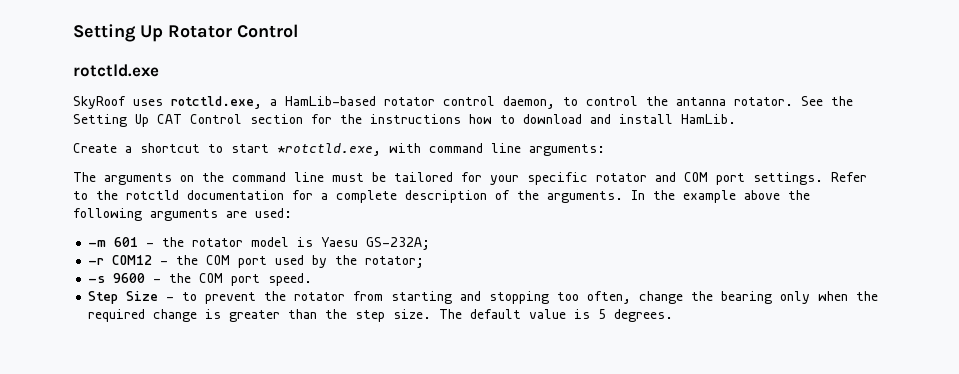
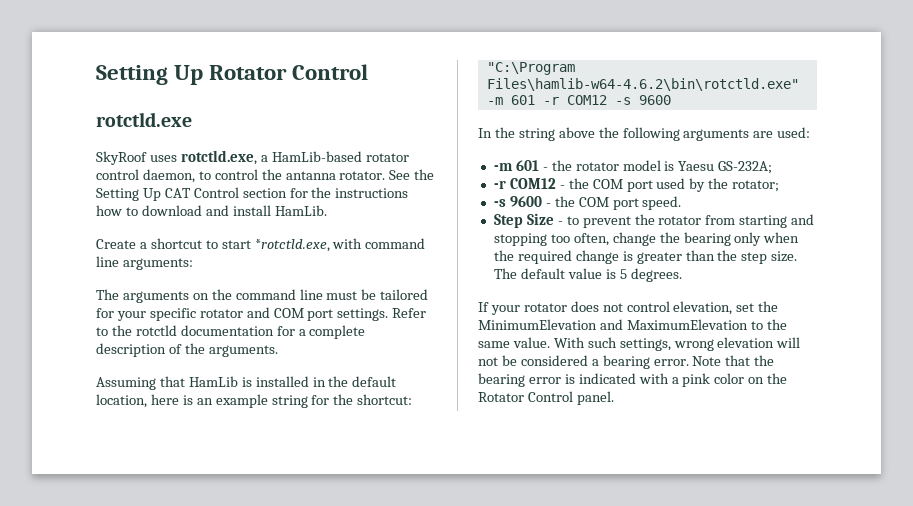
- Refer to the rotctld documentation for a complete description of the arguments. In the example above the following arguments are used:
+ Refer to the rotctld documentation for a complete description of the arguments.
+ Assuming that HamLib is installed in the default location, here is an example string for the shortcut:
+ "C:\Program Files\hamlib-w64-4.6.2\bin\rotctld.exe" -m 601 -r COM12 -s 9600
+ In the string above the following arguments are used:
+ If your rotator does not control elevation, set the MinimumElevation and MaximumElevation to the same value. With such settings, wrong elevation will not be considered a bearing error. Note that the bearing error is indicated with a pink color on the Rotator Control panel.

